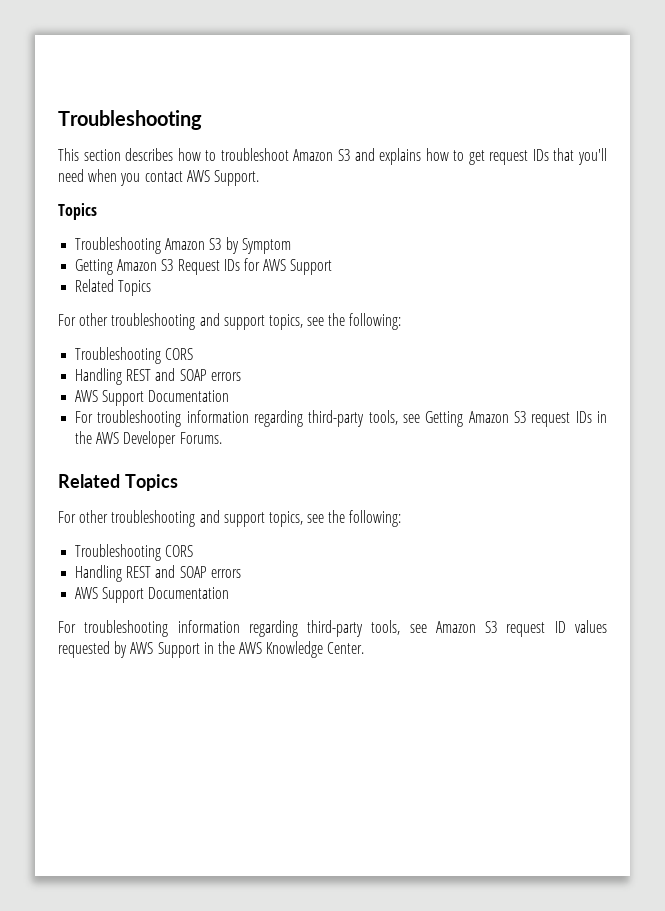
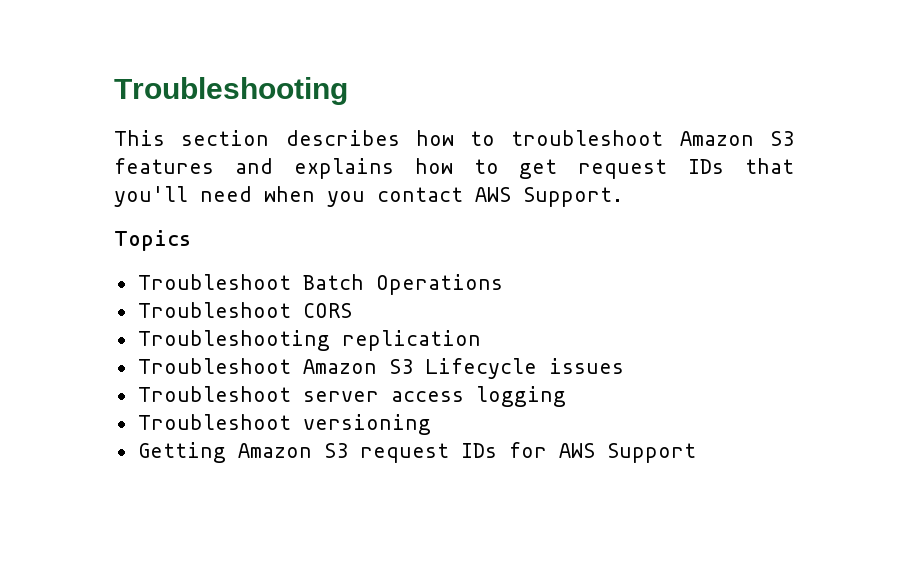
- This section describes how to troubleshoot Amazon S3 and explains how to get request IDs that you'll need when you contact AWS Support.
+ This section describes how to troubleshoot Amazon S3 features and explains how to get request IDs that you'll need when you contact AWS Support.
- Troubleshooting Amazon S3 by Symptom
- Getting Amazon S3 Request IDs for AWS Support
- Related Topics
- For other troubleshooting and support topics, see the following:
- Troubleshooting CORS
- Handling REST and SOAP errors
- AWS Support Documentation
- For troubleshooting information regarding third-party tools, see Getting Amazon S3 request IDs in the AWS Developer Forums.
- Related Topics
- For other troubleshooting and support topics, see the following:
- Troubleshooting CORS
- Handling REST and SOAP errors
- AWS Support Documentation
- For troubleshooting information regarding third-party tools, see Amazon S3 request ID values requested by AWS Support in the AWS Knowledge Center.
+ Troubleshoot Batch Operations
+ Troubleshoot CORS
+ Troubleshooting replication
+ Troubleshoot Amazon S3 Lifecycle issues
+ Troubleshoot server access logging
+ Troubleshoot versioning
+ Getting Amazon S3 request IDs for AWS Support

